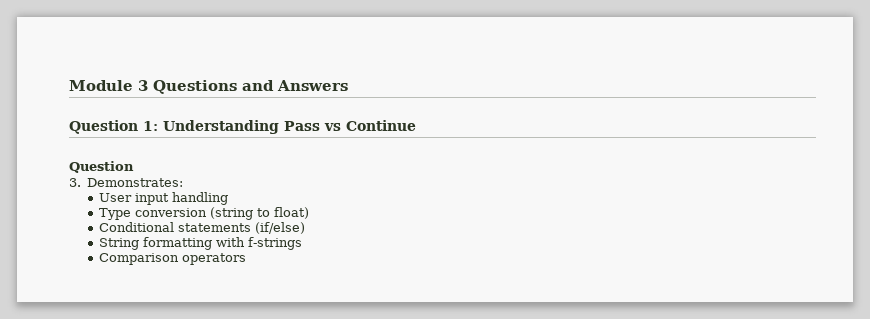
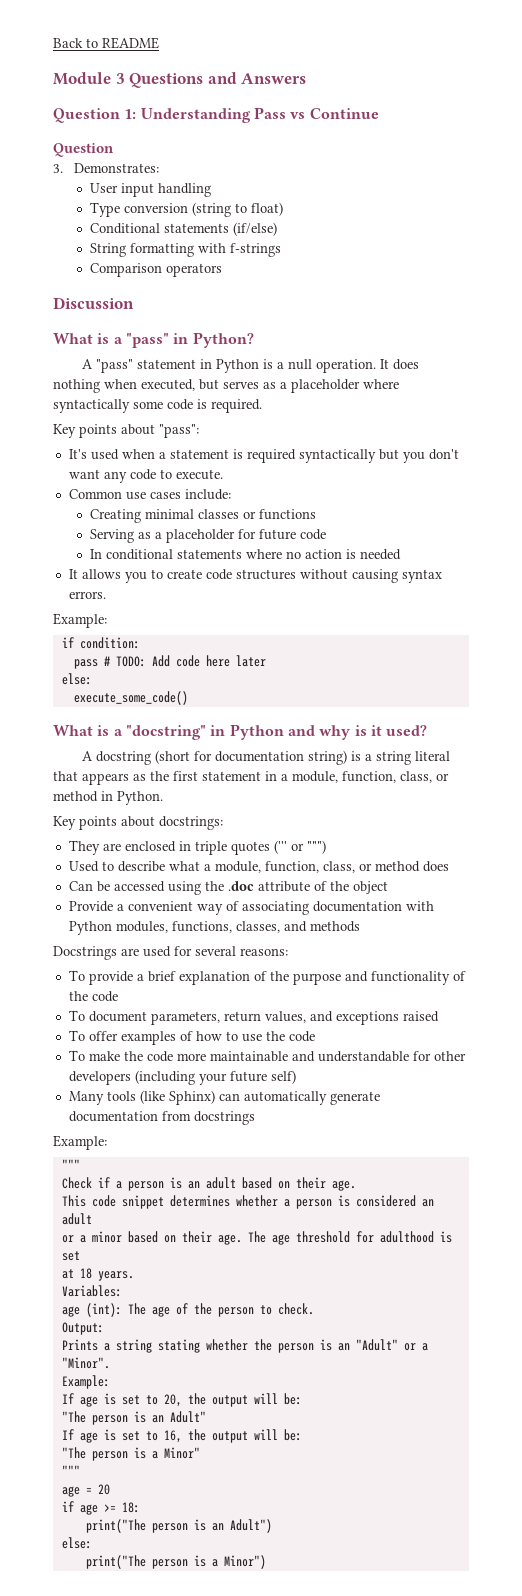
+ Back to README
+ Discussion
+ What is a "pass" in Python?
+ A "pass" statement in Python is a null operation. It does nothing when executed, but serves as a placeholder where syntactically some code is required.
+ Key points about "pass":
+ It's used when a statement is required syntactically but you don't want any code to execute.
+ Common use cases include:
+ Creating minimal classes or functions
+ Serving as a placeholder for future code
+ In conditional statements where no action is needed
+ It allows you to create code structures without causing syntax errors.
+ Example:
+ if condition:
+ pass # TODO: Add code here later
+ else:
+ execute_some_code()
+ What is a "docstring" in Python and why is it used?
+ A docstring (short for documentation string) is a string literal that appears as the first statement in a module, function, class, or method in Python.
+ Key points about docstrings:
+ They are enclosed in triple quotes (''' or """)
+ Used to describe what a module, function, class, or method does
+ Can be accessed using the .doc attribute of the object
+ Provide a convenient way of associating documentation with Python modules, functions, classes, and methods
+ Docstrings are used for several reasons:
+ To provide a brief explanation of the purpose and functionality of the code
+ To document parameters, return values, and exceptions raised
+ To offer examples of how to use the code
+ To make the code more maintainable and understandable for other developers (including your future self)
+ Many tools (like Sphinx) can automatically generate documentation from docstrings
+ Example:
+ """
+ Check if a person is an adult based on their age.
+ This code snippet determines whether a person is considered an adult
+ or a minor based on their age. The age threshold for adulthood is set
+ at 18 years.
+ Variables:
+ age (int): The age of the person to check.
+ Output:
+ Prints a string stating whether the person is an "Adult" or a "Minor".
+ Example:
+ If age is set to 20, the output will be:
+ "The person is an Adult"
+ If age is set to 16, the output will be:
+ "The person is a Minor"
+ """
+ age = 20
+ if age >= 18:
+ print("The person is an Adult")
+ else:
+ print("The person is a Minor")

